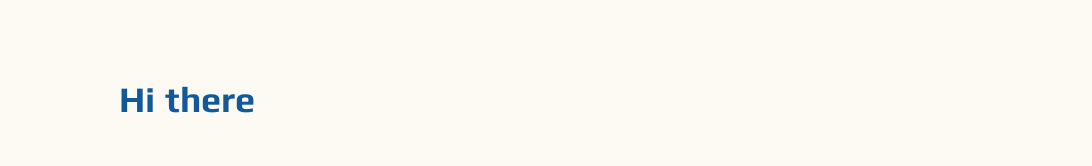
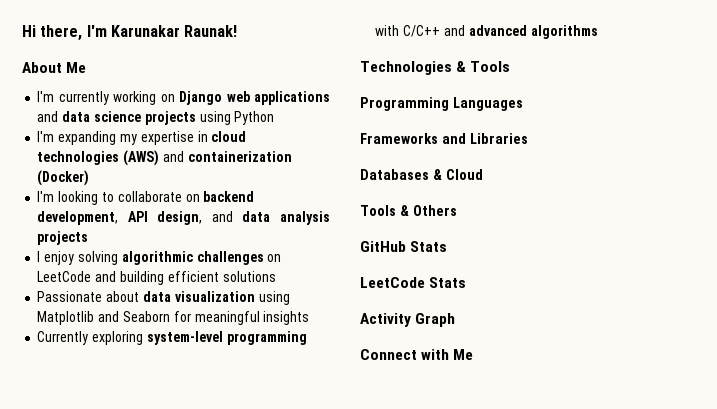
- Hi there
+ Hi there, I'm Karunakar Raunak!
+ About Me
+ I'm currently working on Django web applications and data science projects using Python
+ I'm expanding my expertise in cloud technologies (AWS) and containerization (Docker)
+ I'm looking to collaborate on backend development, API design, and data analysis projects
+ I enjoy solving algorithmic challenges on LeetCode and building efficient solutions
+ Passionate about data visualization using Matplotlib and Seaborn for meaningful insights
+ Currently exploring system-level programming with C/C++ and advanced algorithms
+ Technologies & Tools
+ Programming Languages
+ Frameworks and Libraries
+ Databases & Cloud
+ Tools & Others
+ GitHub Stats
+ LeetCode Stats
+ Activity Graph
+ Connect with Me

